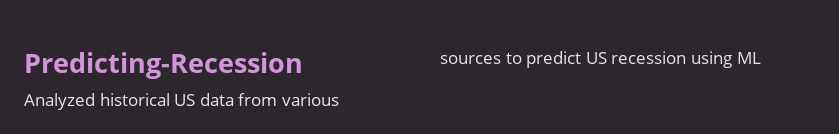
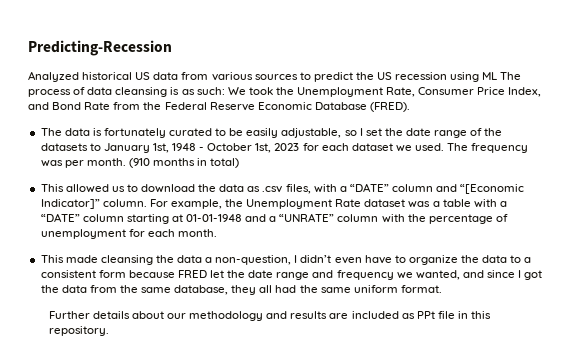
- Analyzed historical US data from various sources to predict US recession using ML
+ Analyzed historical US data from various sources to predict the US recession using ML The process of data cleansing is as such: We took the Unemployment Rate, Consumer Price Index, and Bond Rate from the Federal Reserve Economic Database (FRED).
+ The data is fortunately curated to be easily adjustable, so I set the date range of the datasets to January 1st, 1948 - October 1st, 2023 for each dataset we used. The frequency was per month. (910 months in total)
+ This allowed us to download the data as .csv files, with a “DATE” column and “[Economic Indicator]” column. For example, the Unemployment Rate dataset was a table with a “DATE” column starting at 01-01-1948 and a “UNRATE” column with the percentage of unemployment for each month.
+ This made cleansing the data a non-question, I didn’t even have to organize the data to a consistent form because FRED let the date range and frequency we wanted, and since I got the data from the same database, they all had the same uniform format.
+ Further details about our methodology and results are included as PPt file in this repository.

